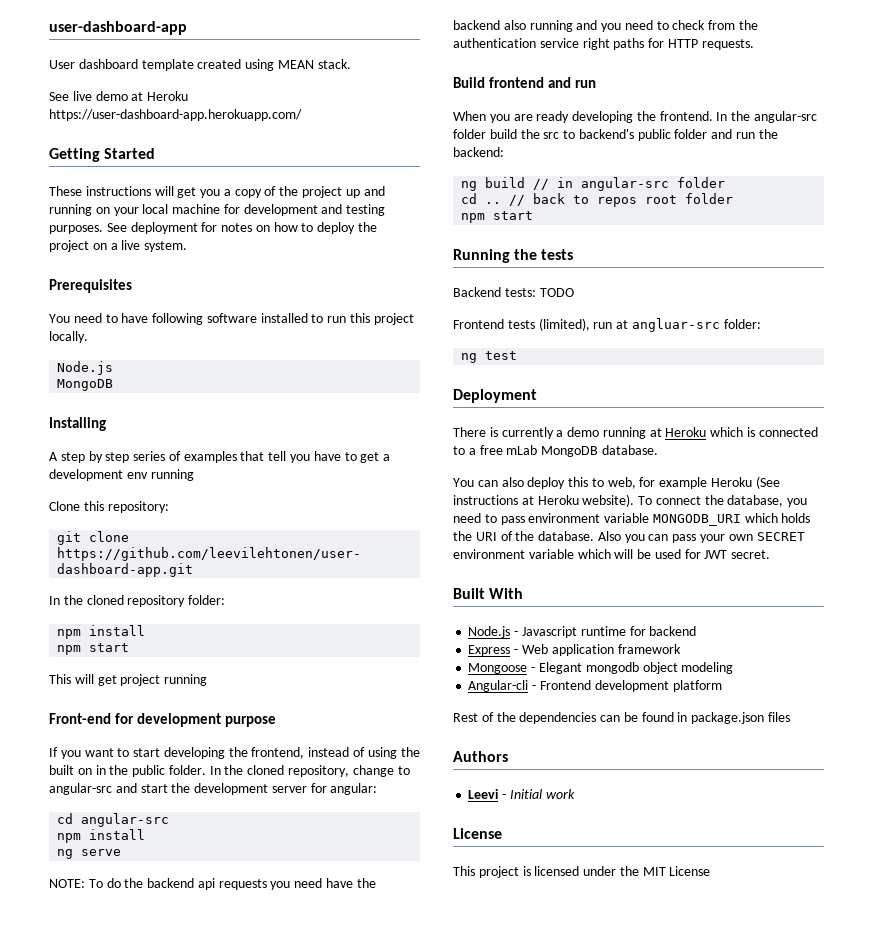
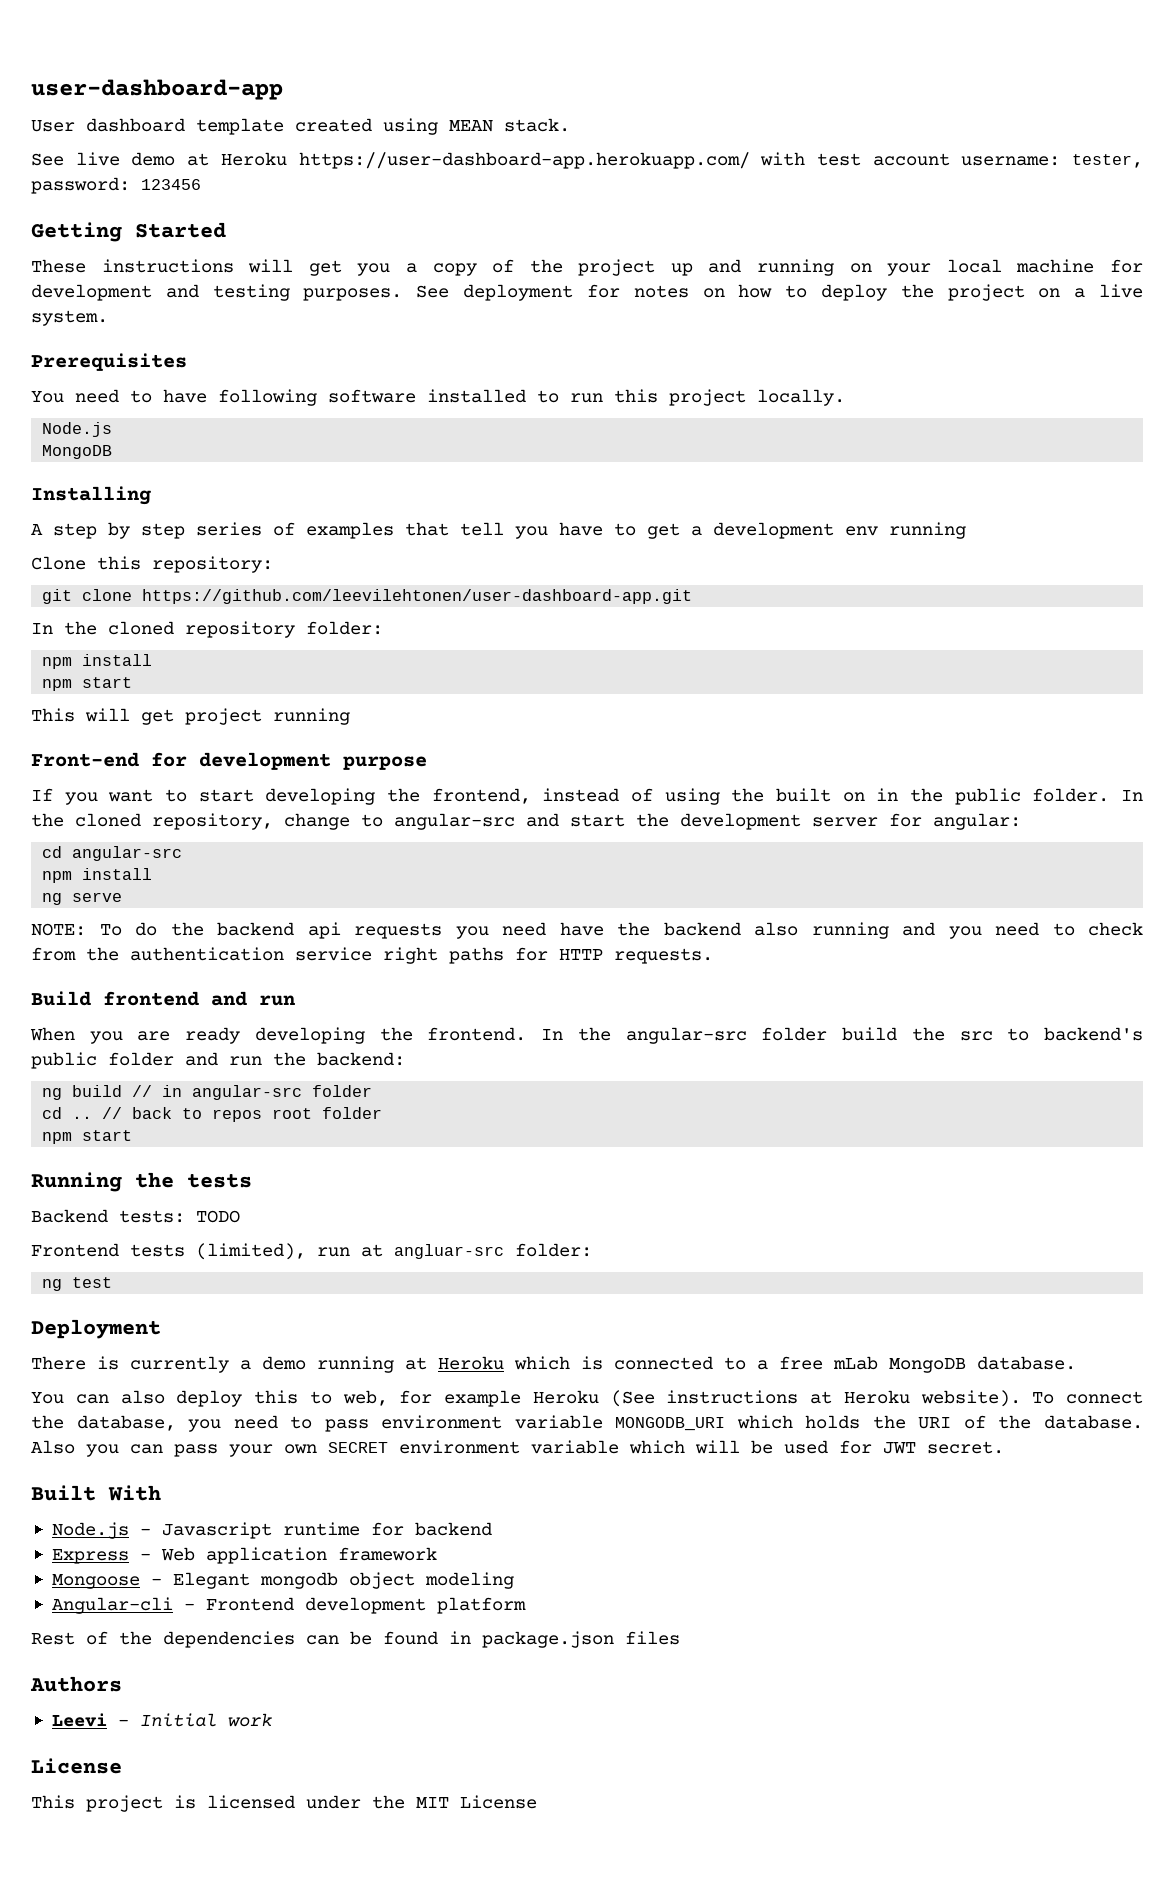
- See live demo at Heroku https://user-dashboard-app.herokuapp.com/
+ See live demo at Heroku https://user-dashboard-app.herokuapp.com/ with test account username: tester, password: 123456

